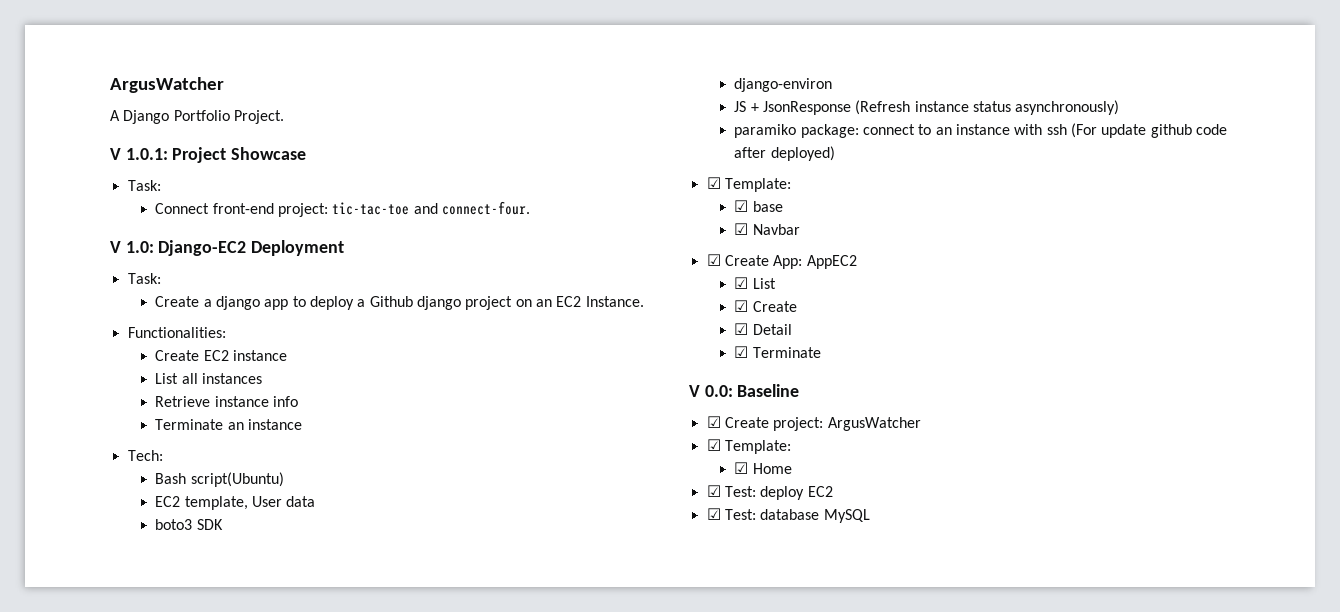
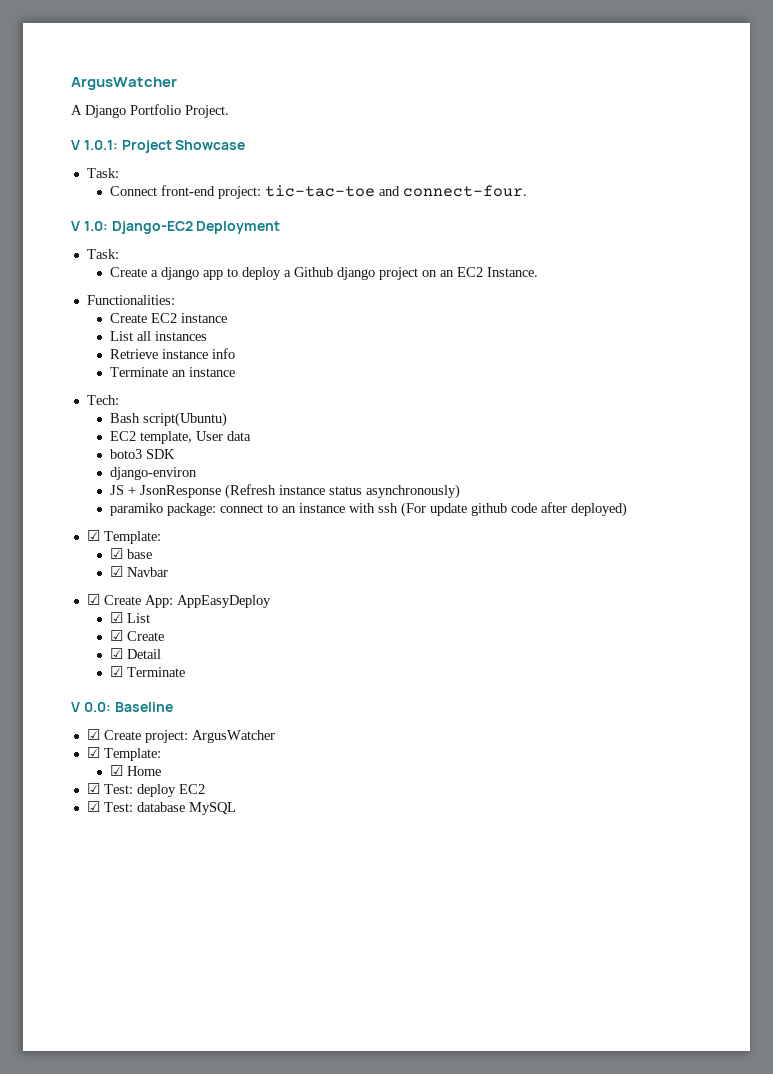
- ☑ Create App: AppEC2
+ ☑ Create App: AppEasyDeploy

